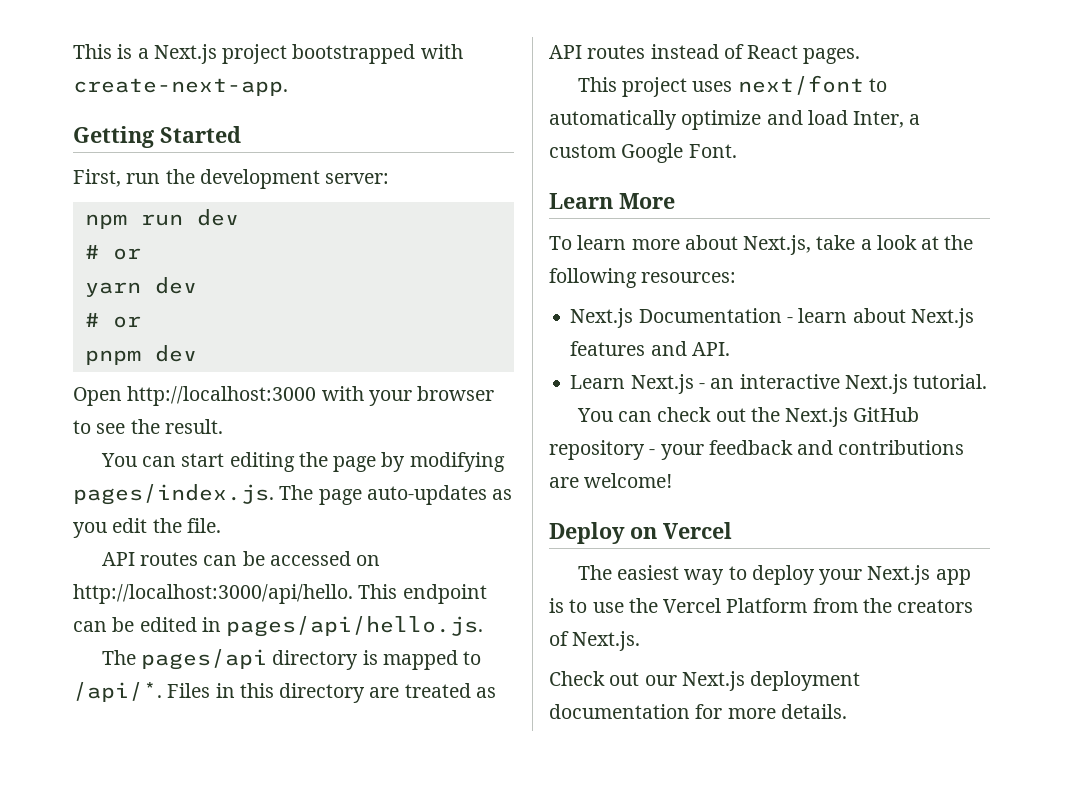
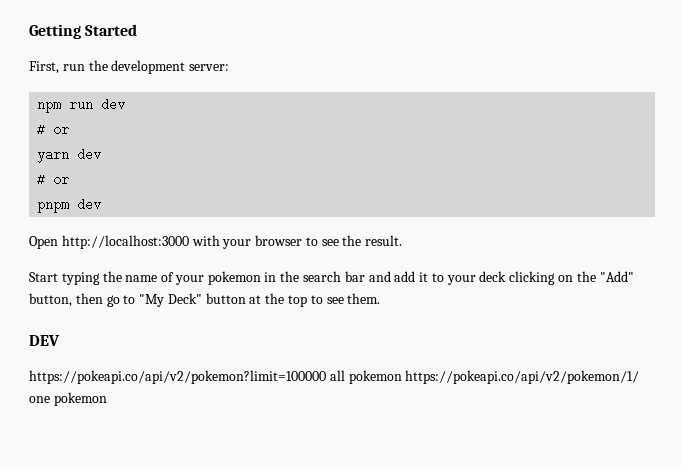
- This is a Next.js project bootstrapped with create-next-app.
- You can start editing the page by modifying pages/index.js. The page auto-updates as you edit the file.
- API routes can be accessed on http://localhost:3000/api/hello. This endpoint can be edited in pages/api/hello.js.
- The pages/api directory is mapped to /api/*. Files in this directory are treated as API routes instead of React pages.
- This project uses next/font to automatically optimize and load Inter, a custom Google Font.
- Learn More
- To learn more about Next.js, take a look at the following resources:
- Next.js Documentation - learn about Next.js features and API.
- Learn Next.js - an interactive Next.js tutorial.
- You can check out the Next.js GitHub repository - your feedback and contributions are welcome!
- Deploy on Vercel
- The easiest way to deploy your Next.js app is to use the Vercel Platform from the creators of Next.js.
- Check out our Next.js deployment documentation for more details.
+ Start typing the name of your pokemon in the search bar and add it to your deck clicking on the "Add" button, then go to "My Deck" button at the top to see them.
+ DEV
+ https://pokeapi.co/api/v2/pokemon?limit=100000 all pokemon https://pokeapi.co/api/v2/pokemon/1/ one pokemon

